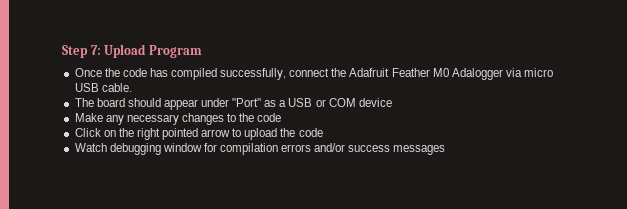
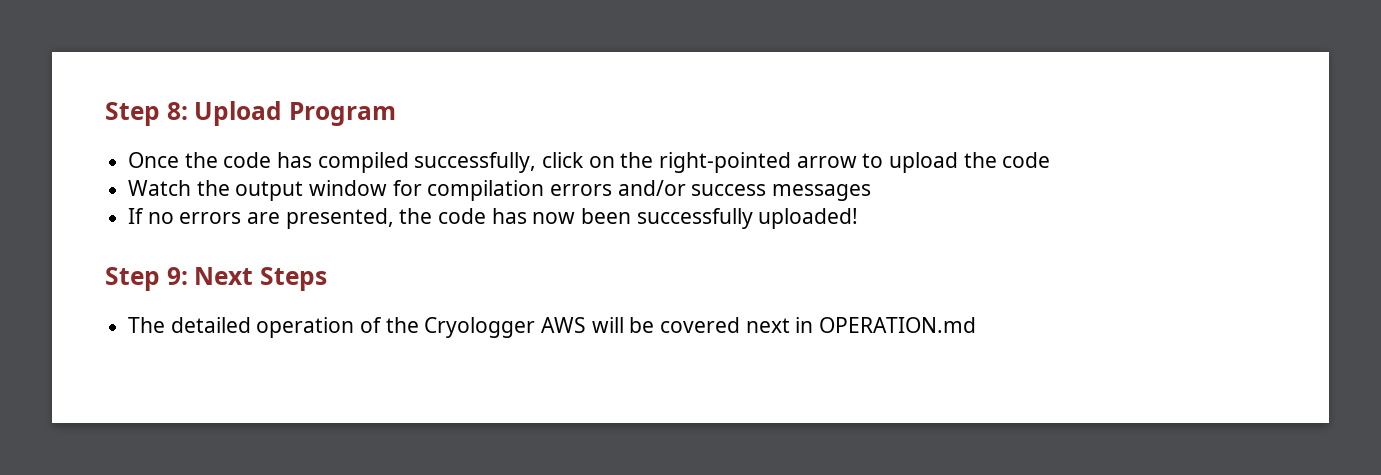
- Step 7: Upload Program
+ Step 8: Upload Program
- Once the code has compiled successfully, connect the Adafruit Feather M0 Adalogger via micro USB cable.
- The board should appear under "Port" as a USB or COM device
- Make any necessary changes to the code
- Click on the right pointed arrow to upload the code
+ Once the code has compiled successfully, click on the right-pointed arrow to upload the code
- Watch debugging window for compilation errors and/or success messages
+ Watch the output window for compilation errors and/or success messages
+ If no errors are presented, the code has now been successfully uploaded!
+ Step 9: Next Steps
+ The detailed operation of the Cryologger AWS will be covered next in OPERATION.md

